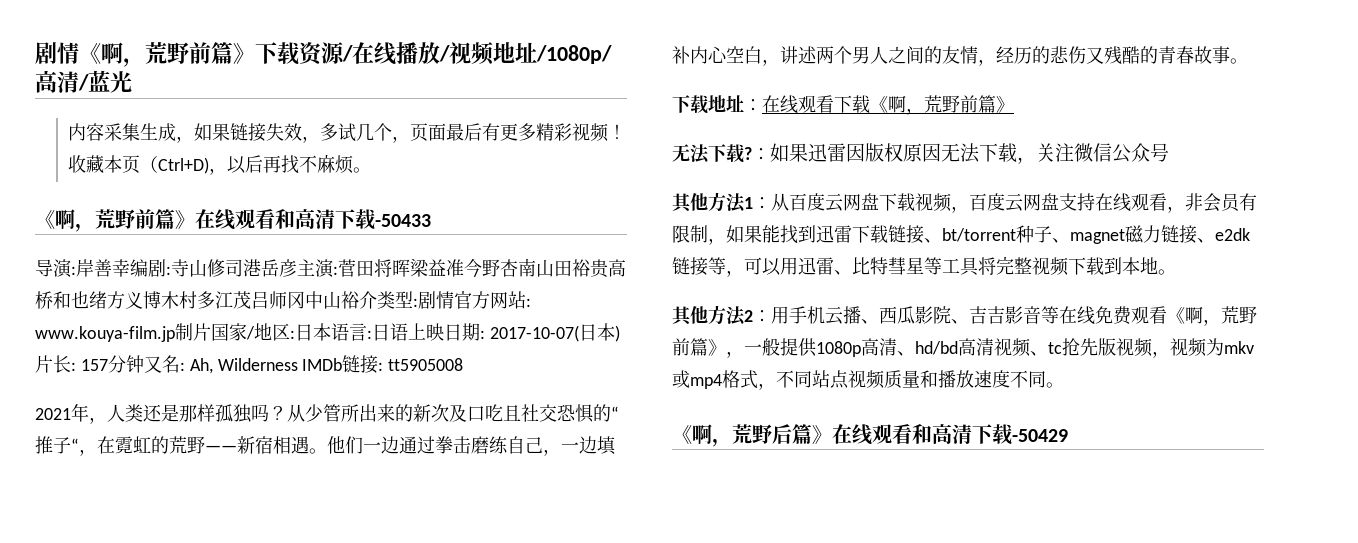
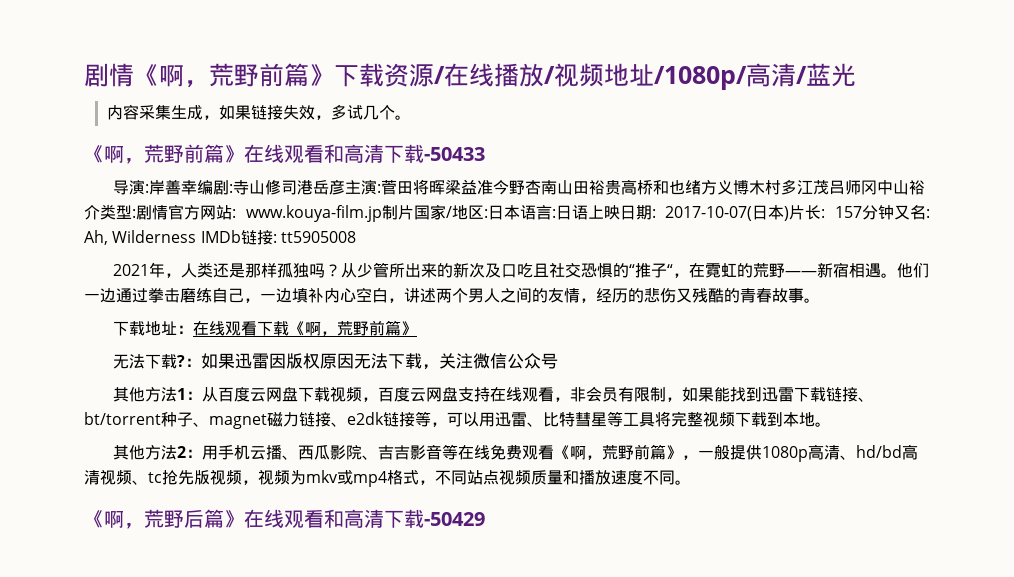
- 内容采集生成，如果链接失效，多试几个，页面最后有更多精彩视频！收藏本页（Ctrl+D)，以后再找不麻烦。
+ 内容采集生成，如果链接失效，多试几个。

